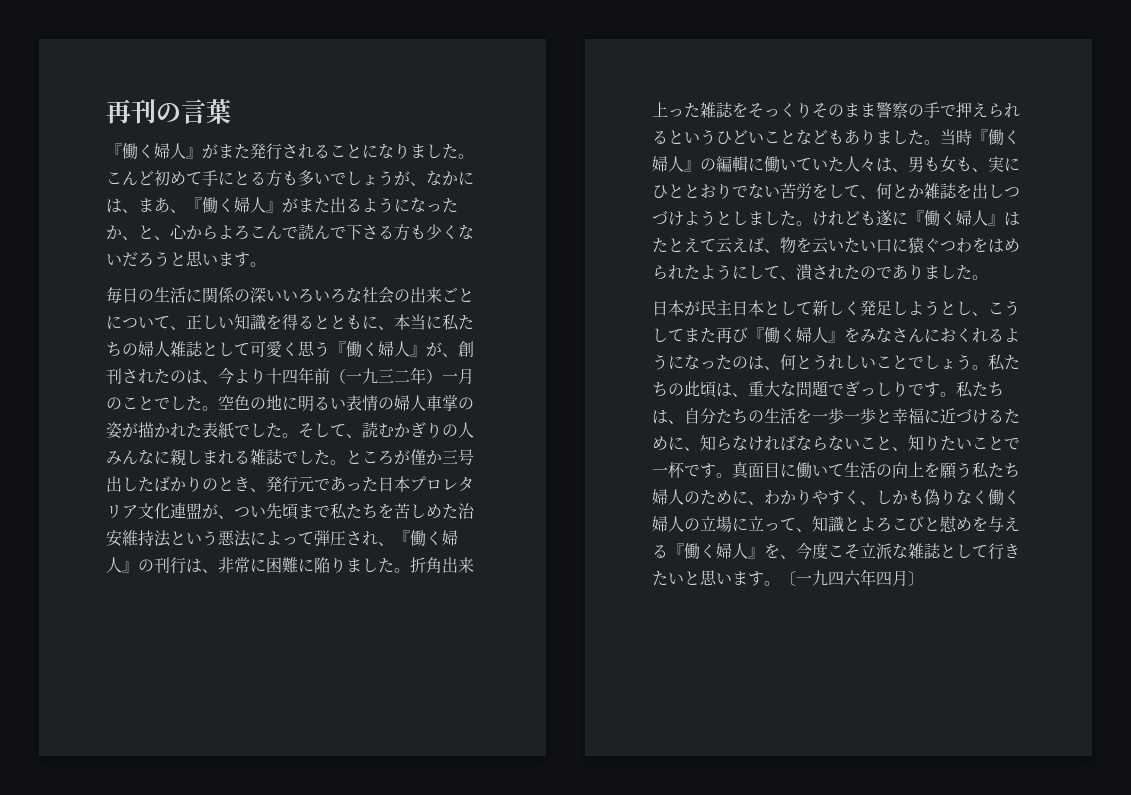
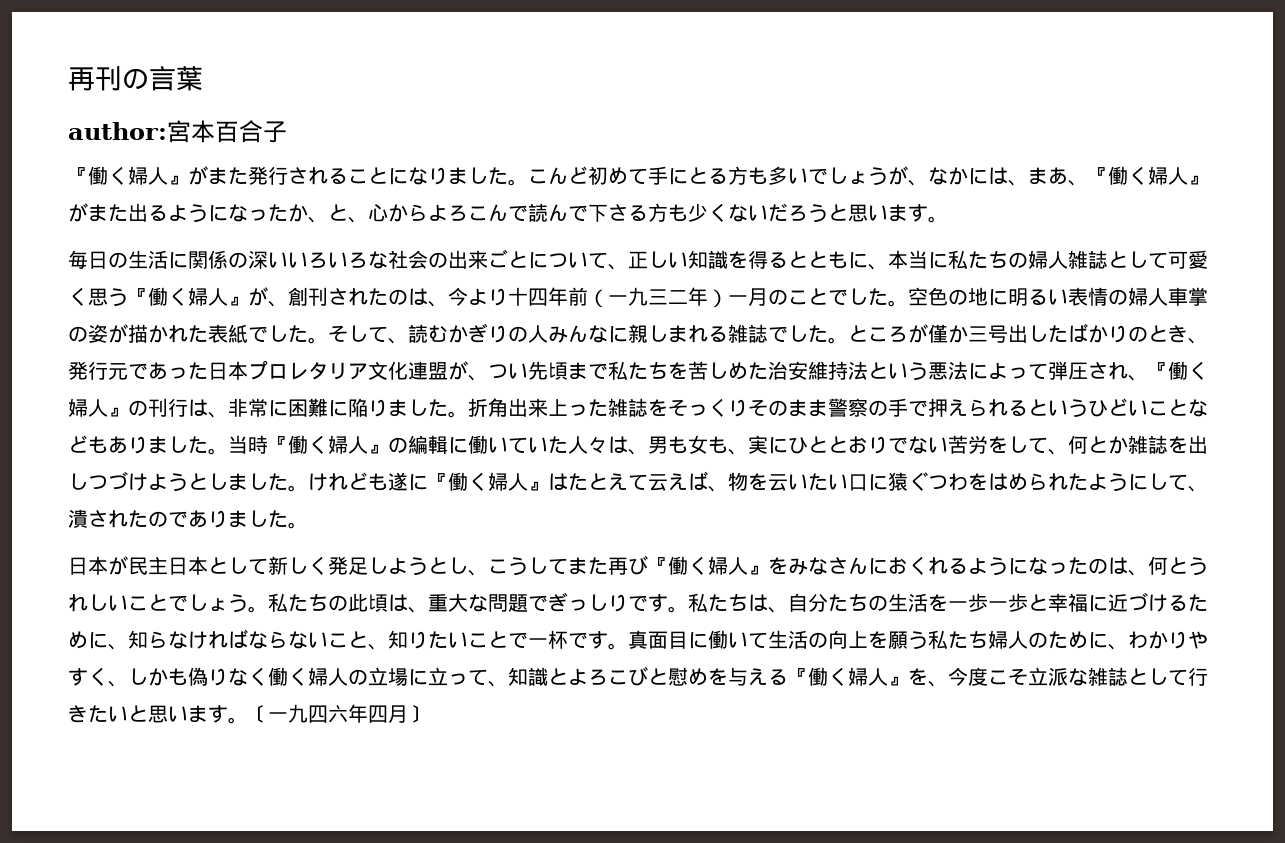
+ author:宮本百合子

